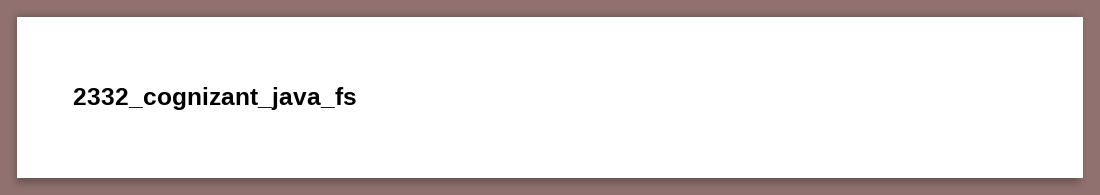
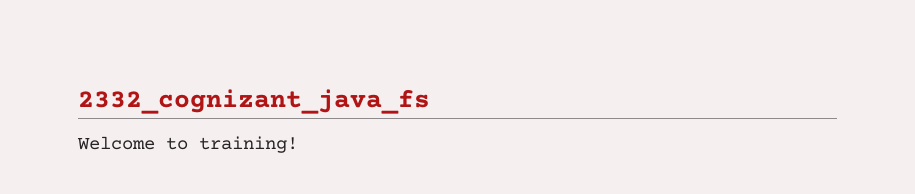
+ Welcome to training!

